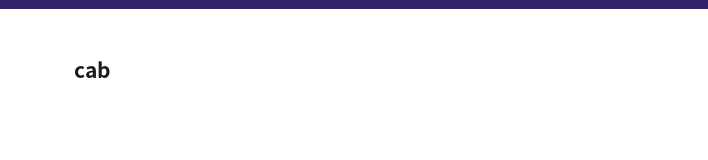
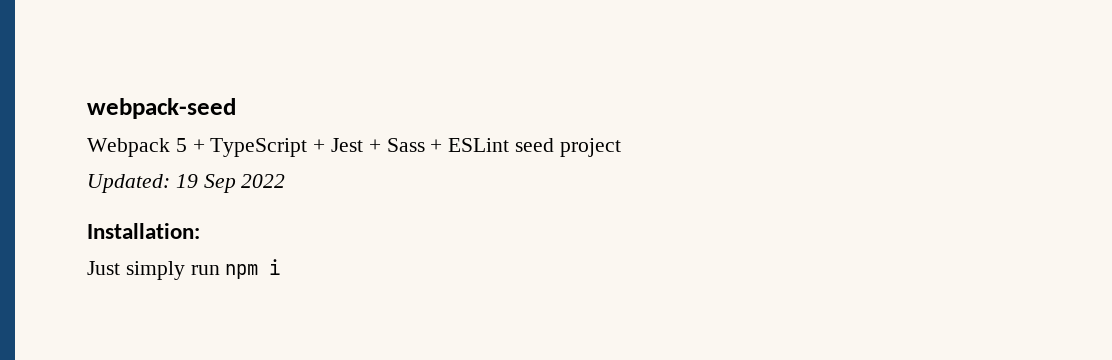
- cab
+ webpack-seed
+ Webpack 5 + TypeScript + Jest + Sass + ESLint seed project
+ Updated: 19 Sep 2022
+ Installation:
+ Just simply run npm i

